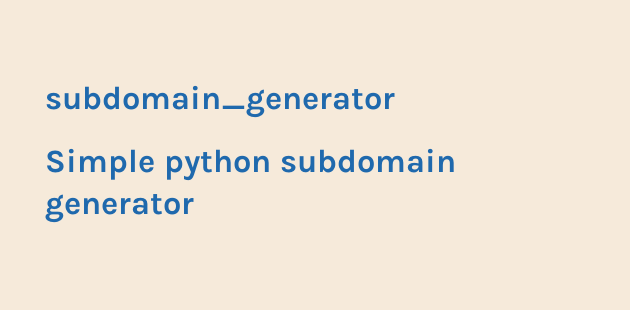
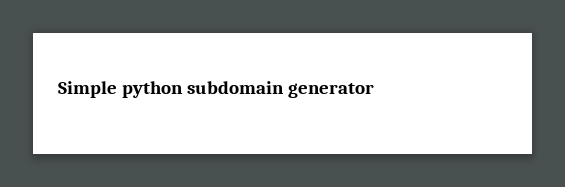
- subdomain_generator

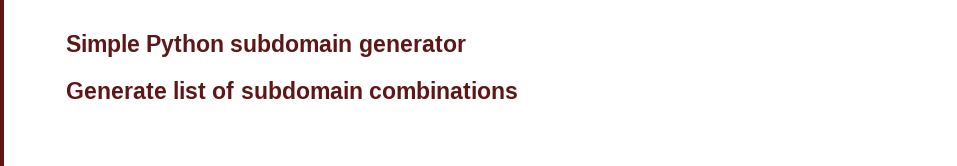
- Simple python subdomain generator
+ Simple Python subdomain generator
+ Generate list of subdomain combinations

